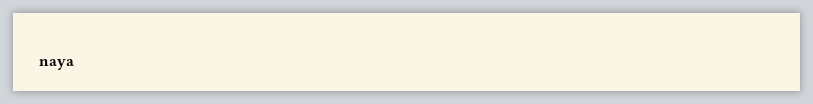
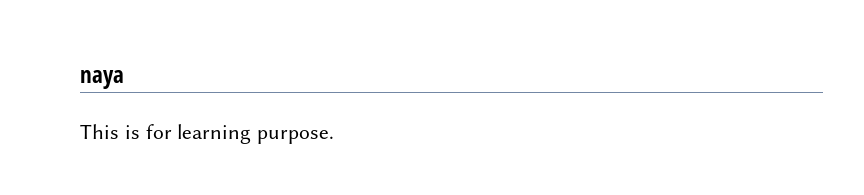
+ This is for learning purpose.

